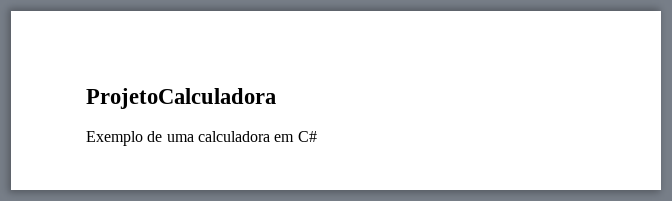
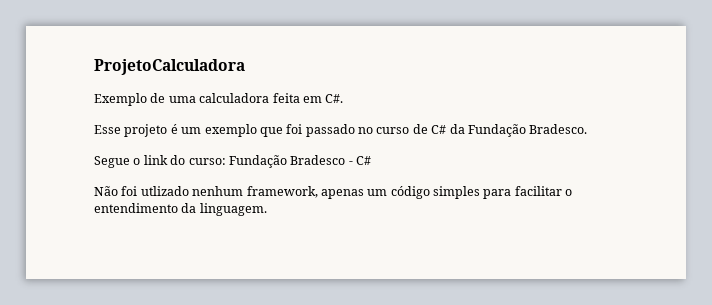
- Exemplo de uma calculadora em C#
+ Exemplo de uma calculadora feita em C#.
+ Esse projeto é um exemplo que foi passado no curso de C# da Fundação Bradesco.
+ Segue o link do curso: Fundação Bradesco - C#
+ Não foi utlizado nenhum framework, apenas um código simples para facilitar o entendimento da linguagem.

